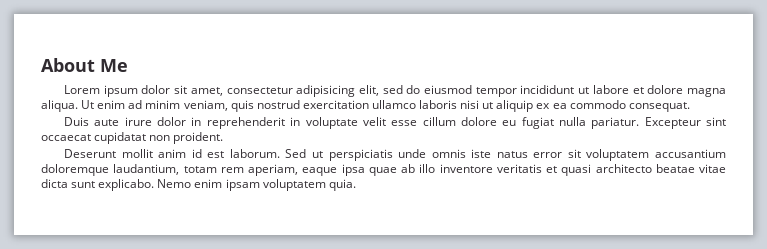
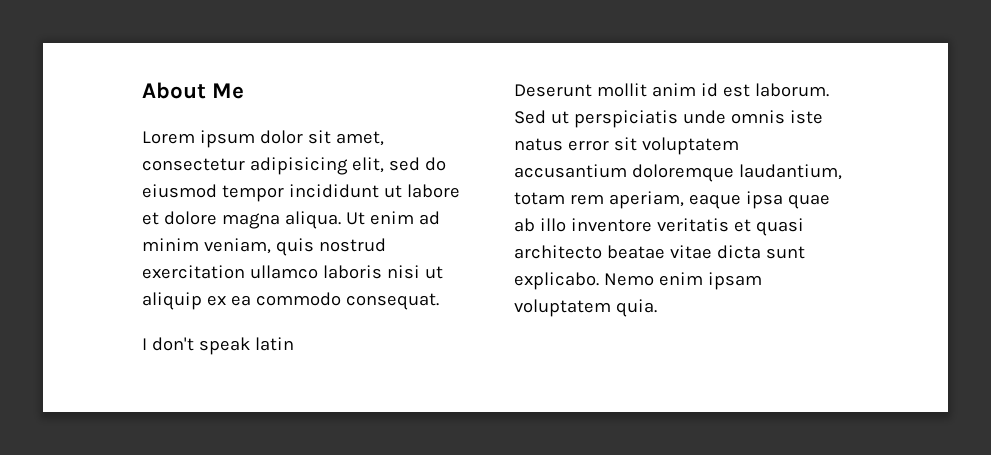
- Duis aute irure dolor in reprehenderit in voluptate velit esse cillum dolore eu fugiat nulla pariatur. Excepteur sint occaecat cupidatat non proident.
+ I don't speak latin

